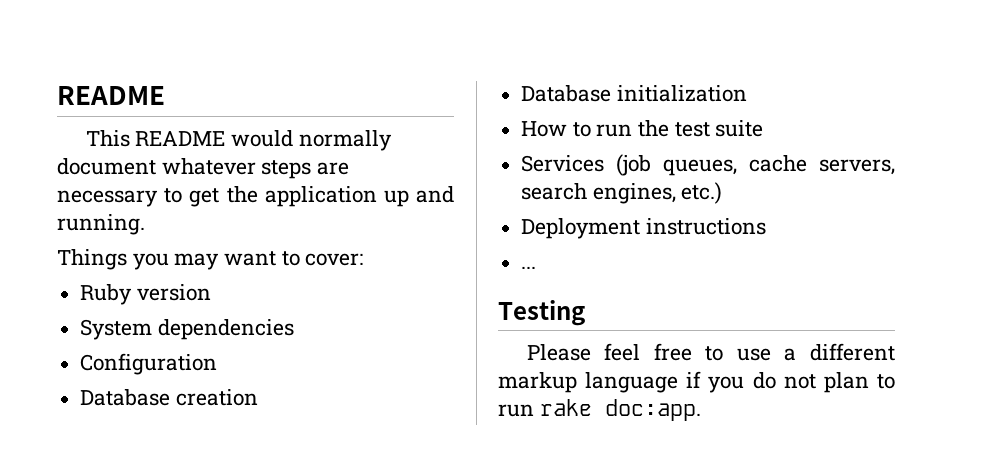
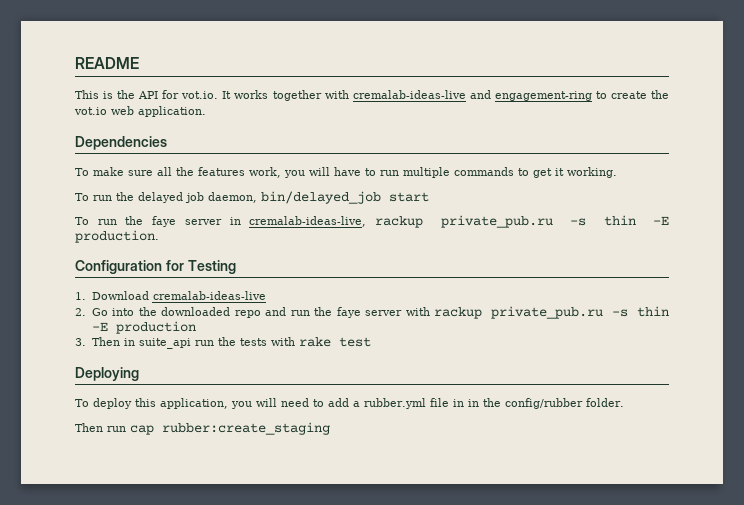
- This README would normally document whatever steps are necessary to get the application up and running.
- Things you may want to cover:
- Ruby version
- System dependencies
- Configuration
- Database creation
- Database initialization
- How to run the test suite
- Services (job queues, cache servers, search engines, etc.)
- Deployment instructions
- ...
- Testing
- Please feel free to use a different markup language if you do not plan to run rake doc:app.
+ This is the API for vot.io. It works together with cremalab-ideas-live and engagement-ring to create the vot.io web application.
+ Dependencies
+ To make sure all the features work, you will have to run multiple commands to get it working.
+ To run the delayed job daemon, bin/delayed_job start
+ To run the faye server in cremalab-ideas-live, rackup private_pub.ru -s thin -E production.
+ Configuration for Testing
+ 1. Download cremalab-ideas-live
+ 2. Go into the downloaded repo and run the faye server with rackup private_pub.ru -s thin -E production
+ 3. Then in suite_api run the tests with rake test
+ Deploying
+ To deploy this application, you will need to add a rubber.yml file in in the config/rubber folder.
+ Then run cap rubber:create_staging

